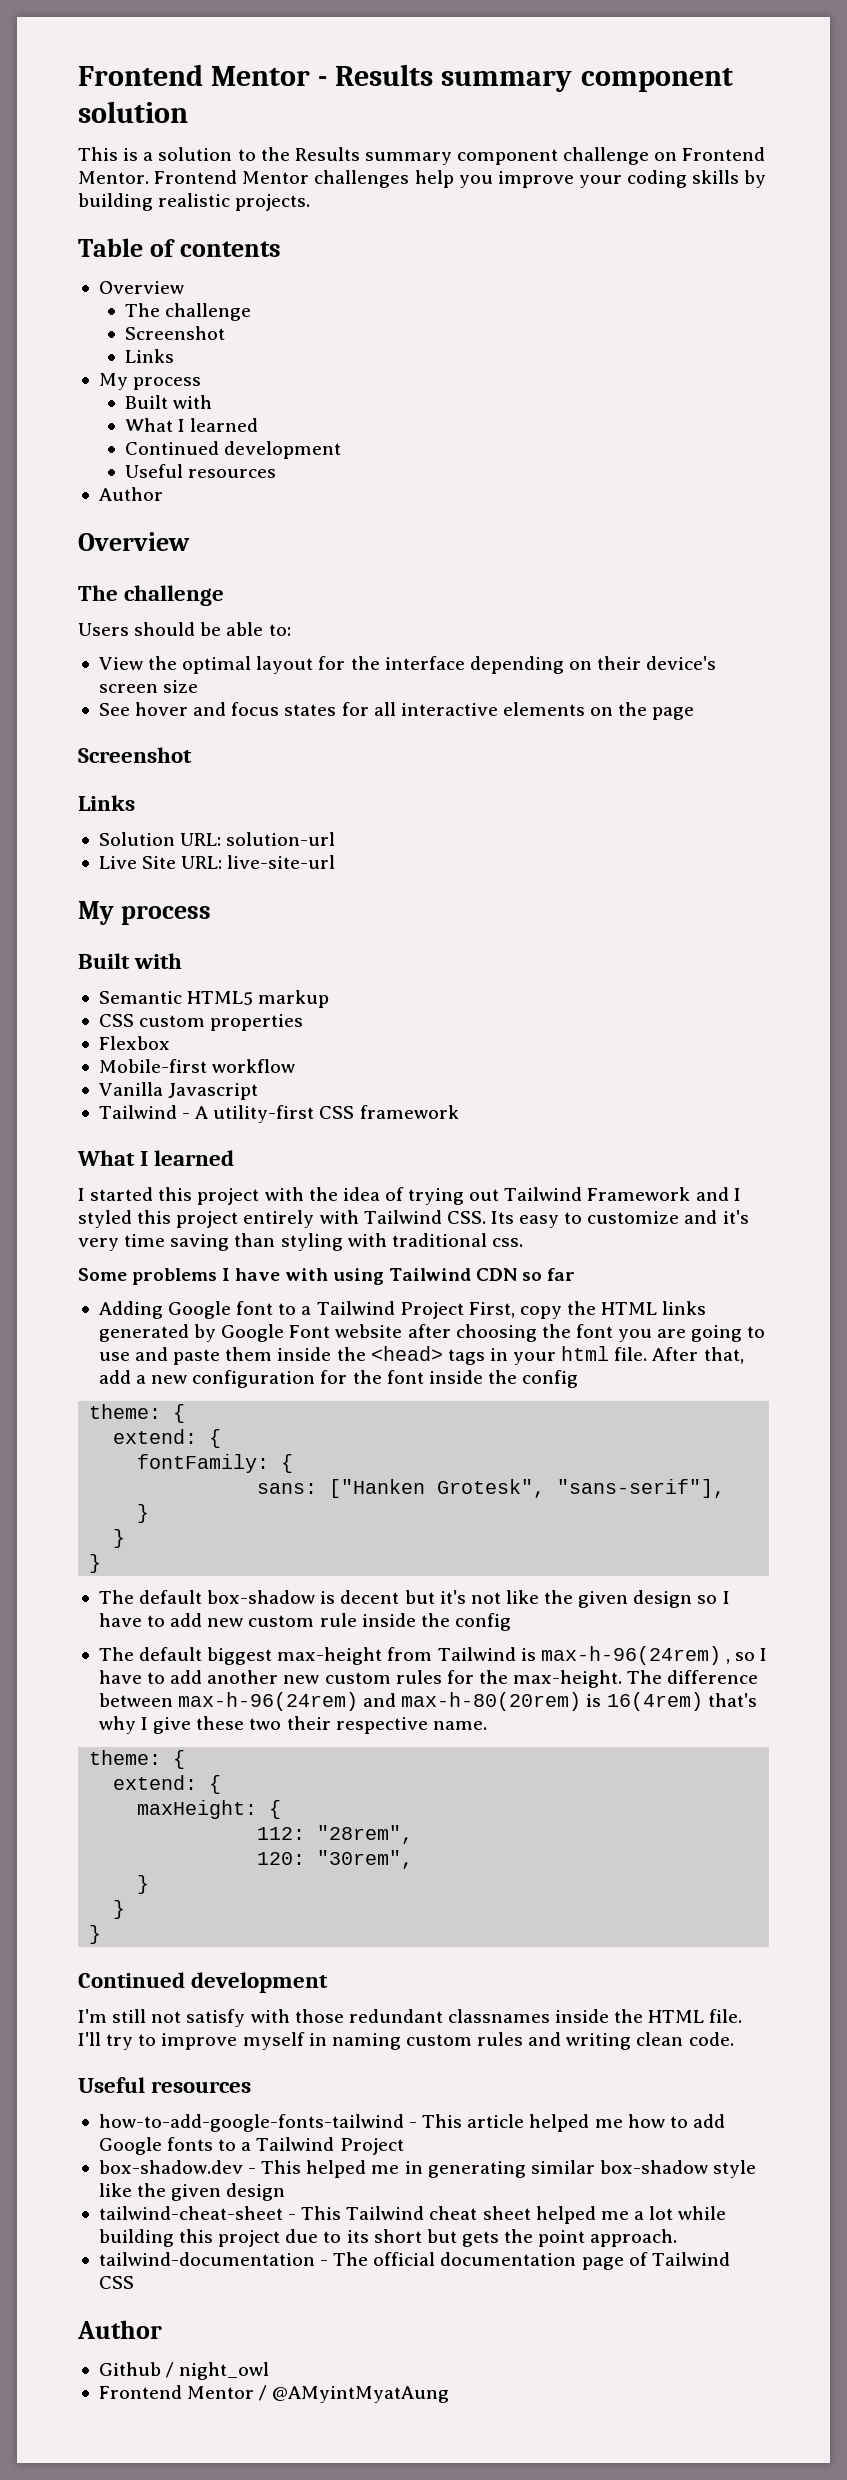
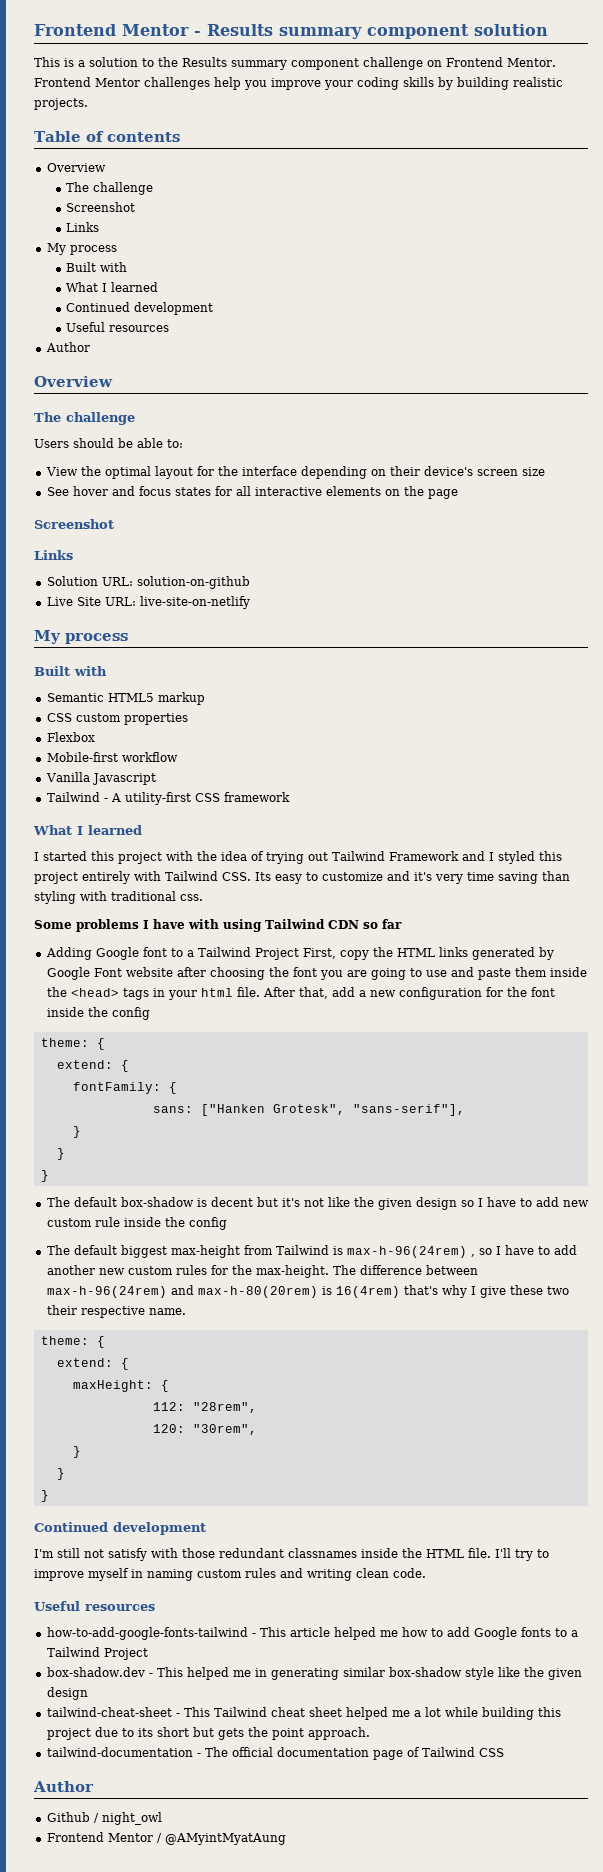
- Solution URL: solution-url
+ Solution URL: solution-on-github
- Live Site URL: live-site-url
+ Live Site URL: live-site-on-netlify

